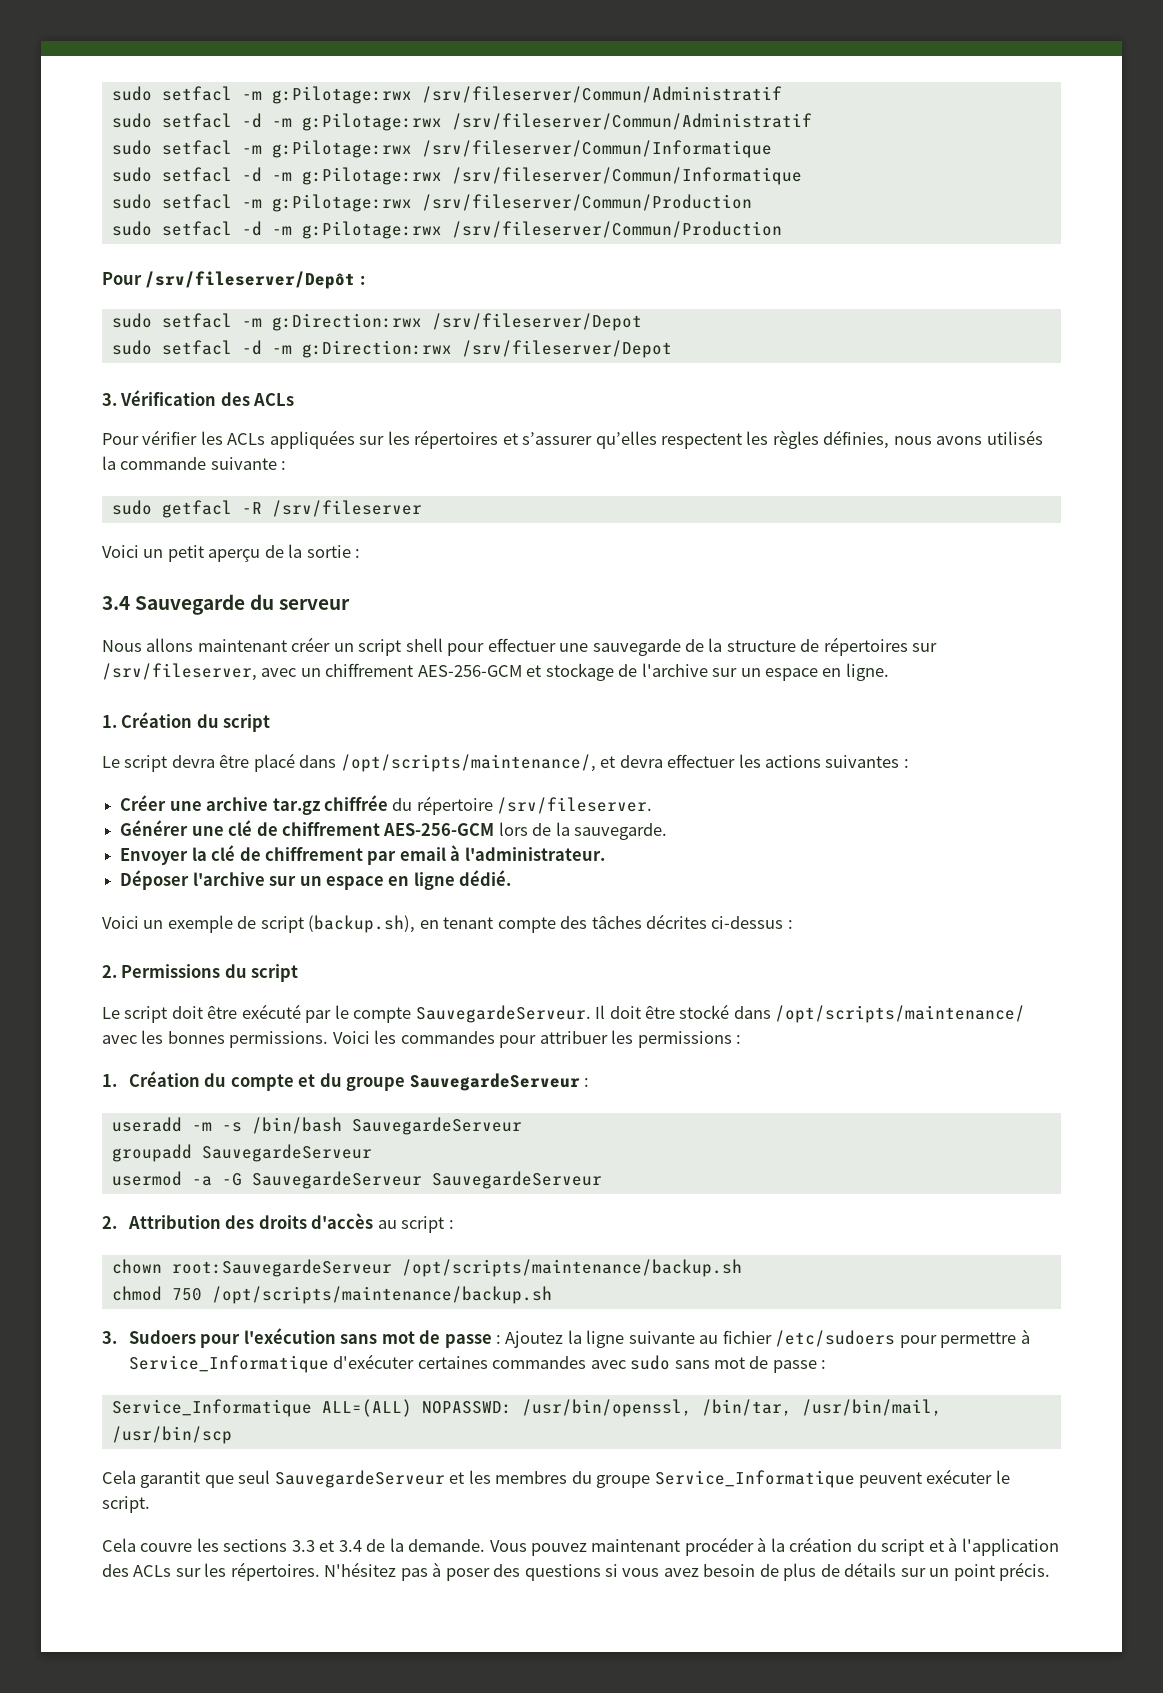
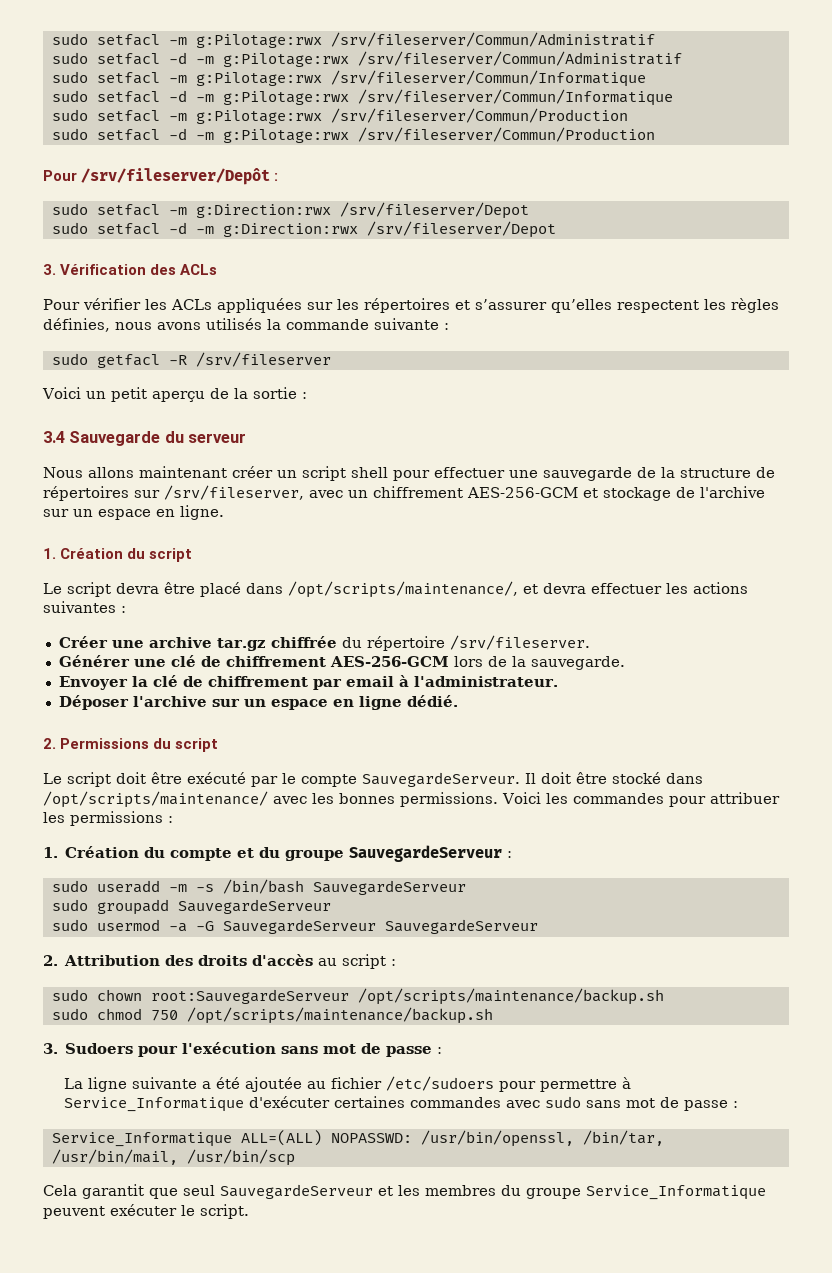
- Voici un exemple de script (backup.sh), en tenant compte des tâches décrites ci-dessus :
- useradd -m -s /bin/bash SauvegardeServeur
+ sudo useradd -m -s /bin/bash SauvegardeServeur
- groupadd SauvegardeServeur
+ sudo groupadd SauvegardeServeur
- usermod -a -G SauvegardeServeur SauvegardeServeur
+ sudo usermod -a -G SauvegardeServeur SauvegardeServeur
- chown root:SauvegardeServeur /opt/scripts/maintenance/backup.sh
+ sudo chown root:SauvegardeServeur /opt/scripts/maintenance/backup.sh
- chmod 750 /opt/scripts/maintenance/backup.sh
+ sudo chmod 750 /opt/scripts/maintenance/backup.sh
- 3. Sudoers pour l'exécution sans mot de passe : Ajoutez la ligne suivante au fichier /etc/sudoers pour permettre à Service_Informatique d'exécuter certaines commandes avec sudo sans mot de passe :
+ 3. Sudoers pour l'exécution sans mot de passe :
+ La ligne suivante a été ajoutée au fichier /etc/sudoers pour permettre à Service_Informatique d'exécuter certaines commandes avec sudo sans mot de passe :
- Cela couvre les sections 3.3 et 3.4 de la demande. Vous pouvez maintenant procéder à la création du script et à l'application des ACLs sur les répertoires. N'hésitez pas à poser des questions si vous avez besoin de plus de détails sur un point précis.

